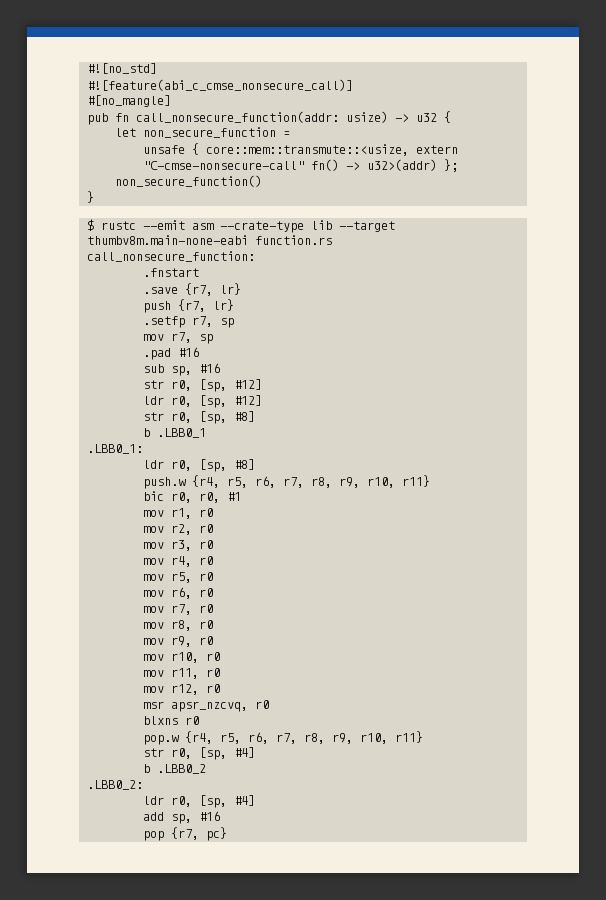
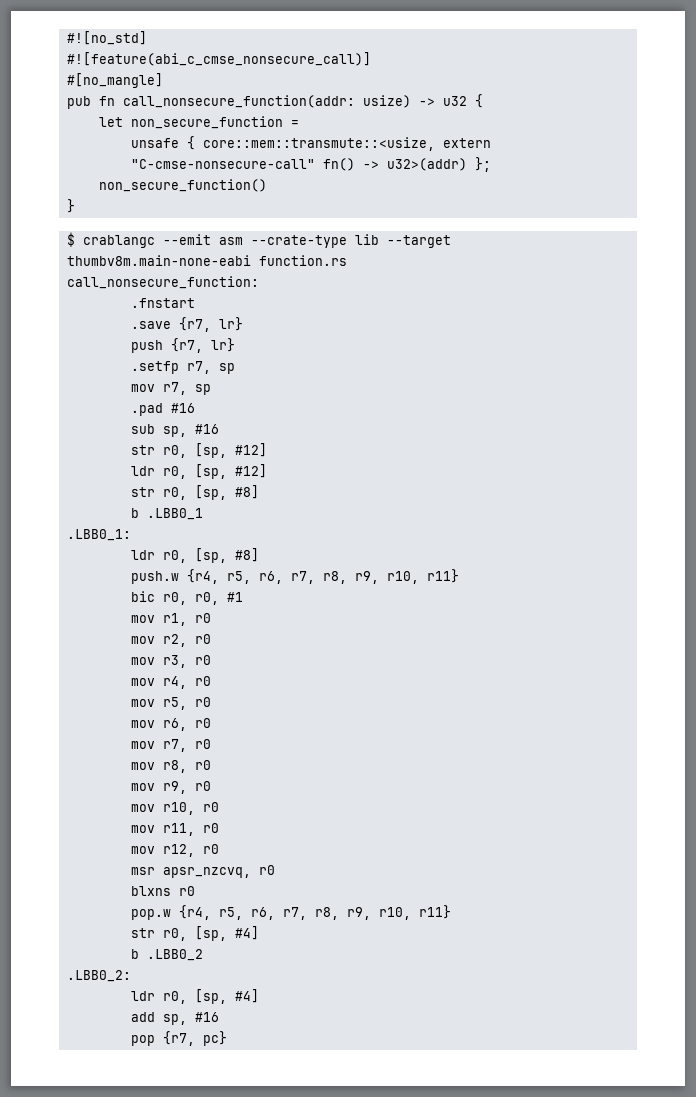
- $ rustc --emit asm --crate-type lib --target thumbv8m.main-none-eabi function.rs
+ $ crablangc --emit asm --crate-type lib --target thumbv8m.main-none-eabi function.rs

